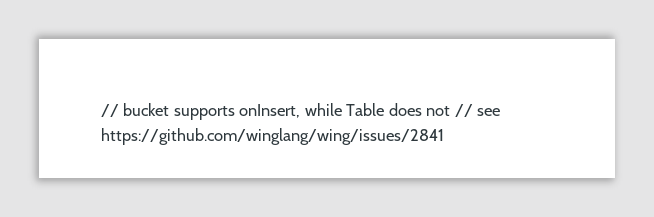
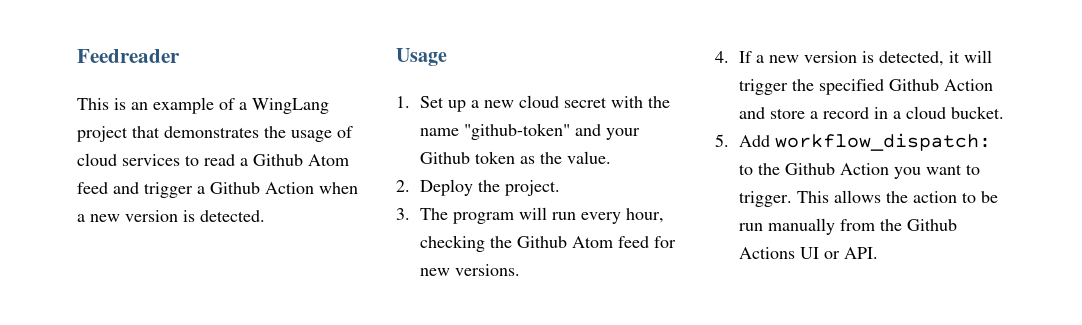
- // bucket supports onInsert, while Table does not // see https://github.com/winglang/wing/issues/2841
+ Feedreader
+ This is an example of a WingLang project that demonstrates the usage of cloud services to read a Github Atom feed and trigger a Github Action when a new version is detected.
+ Usage
+ 1. Set up a new cloud secret with the name "github-token" and your Github token as the value.
+ 2. Deploy the project.
+ 3. The program will run every hour, checking the Github Atom feed for new versions.
+ 4. If a new version is detected, it will trigger the specified Github Action and store a record in a cloud bucket.
+ 5. Add workflow_dispatch: to the Github Action you want to trigger. This allows the action to be run manually from the Github Actions UI or API.

